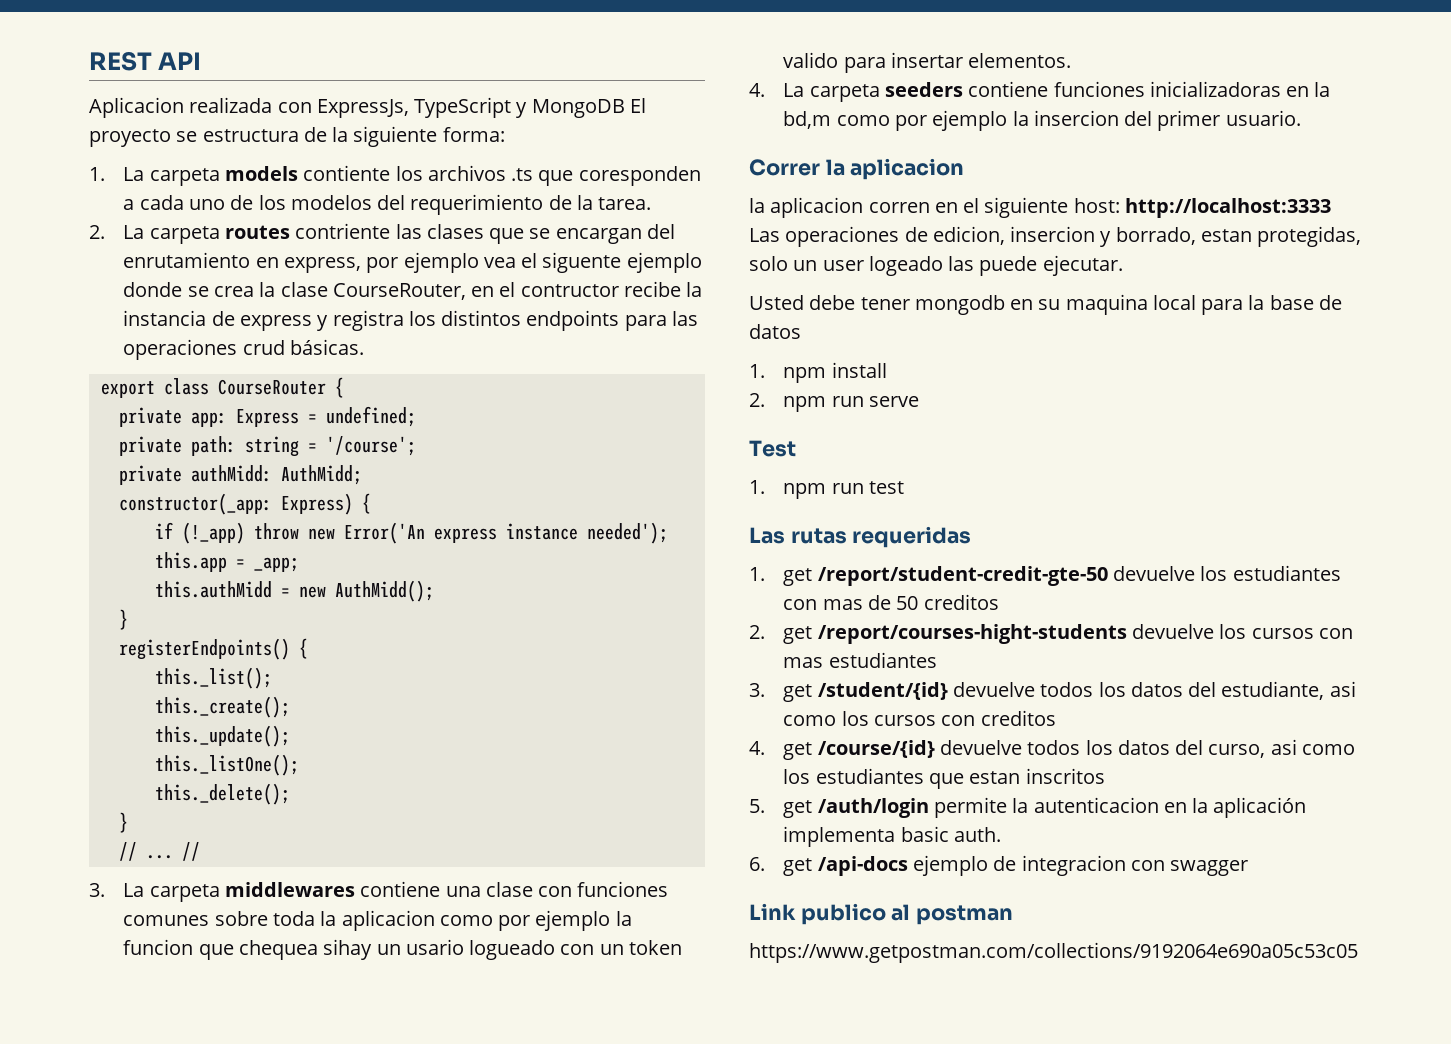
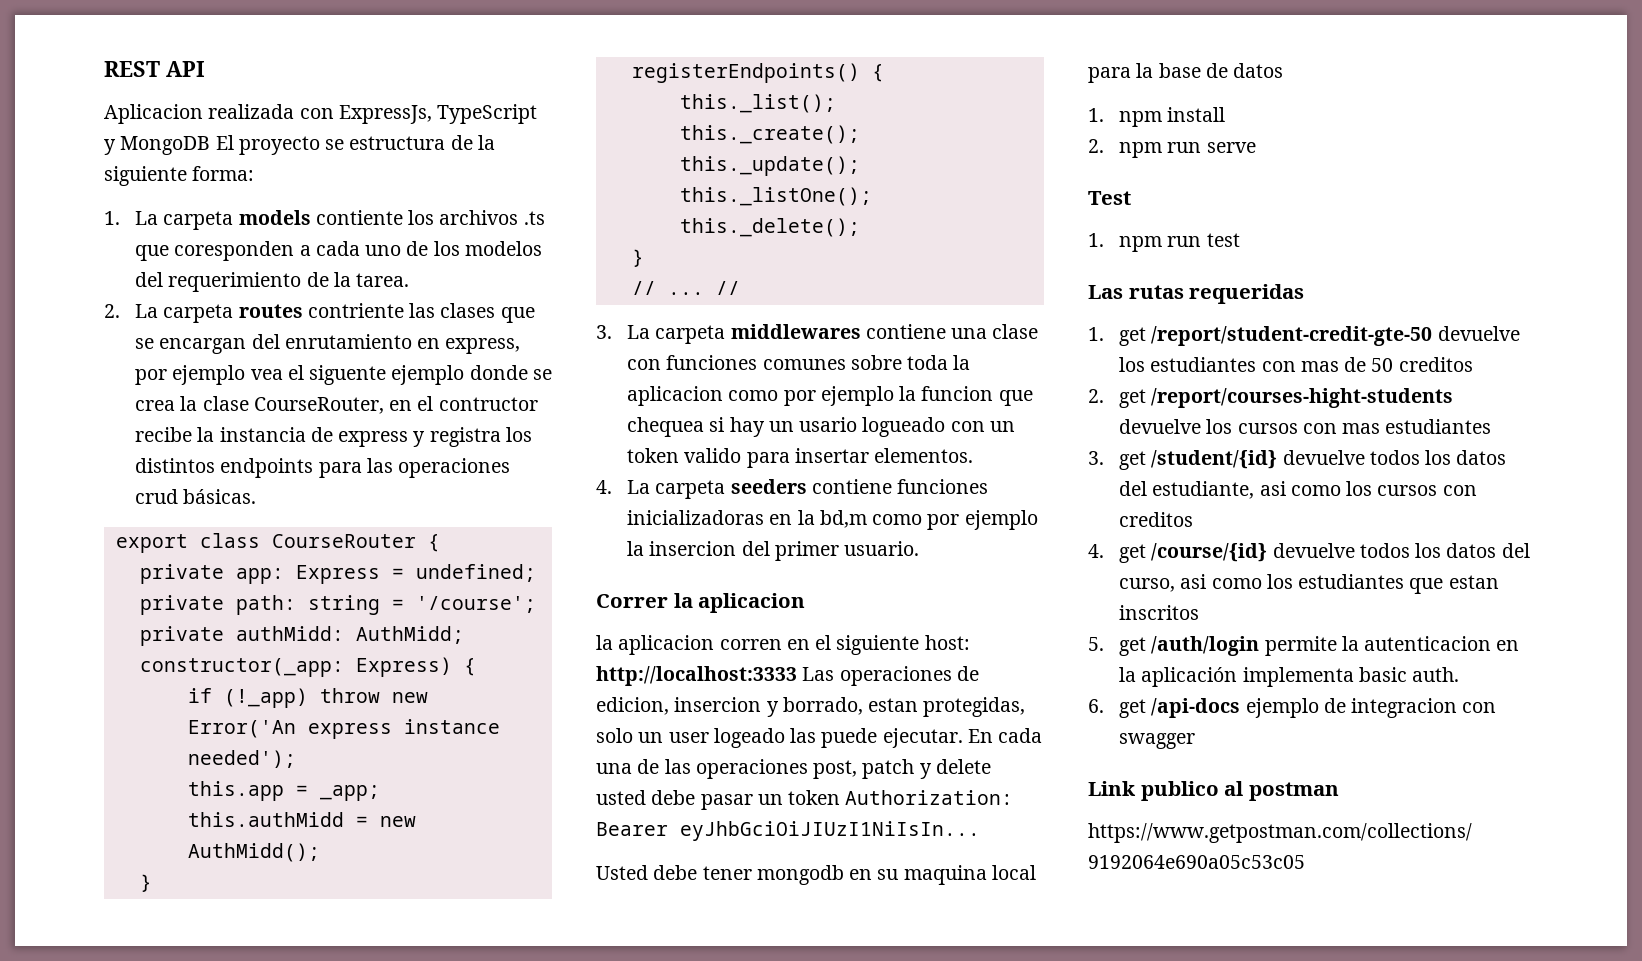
- 3. La carpeta middlewares contiene una clase con funciones comunes sobre toda la aplicacion como por ejemplo la funcion que chequea sihay un usario logueado con un token valido para insertar elementos.
+ 3. La carpeta middlewares contiene una clase con funciones comunes sobre toda la aplicacion como por ejemplo la funcion que chequea si hay un usario logueado con un token valido para insertar elementos.
+ En cada una de las operaciones post, patch y delete usted debe pasar un token Authorization: Bearer eyJhbGciOiJIUzI1NiIsIn...

